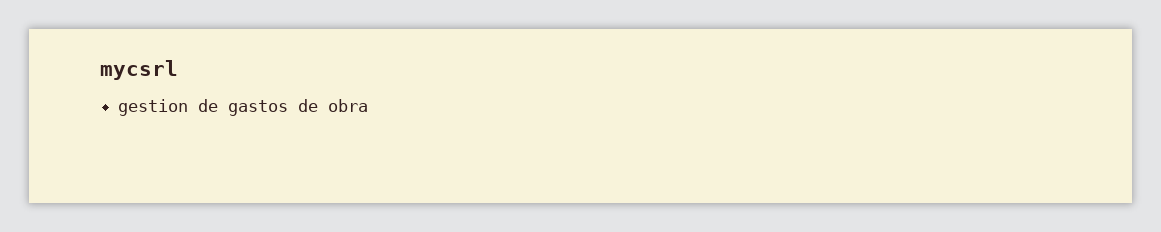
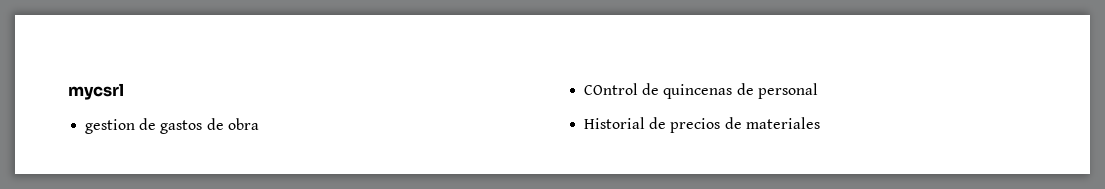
+ COntrol de quincenas de personal
+ Historial de precios de materiales

